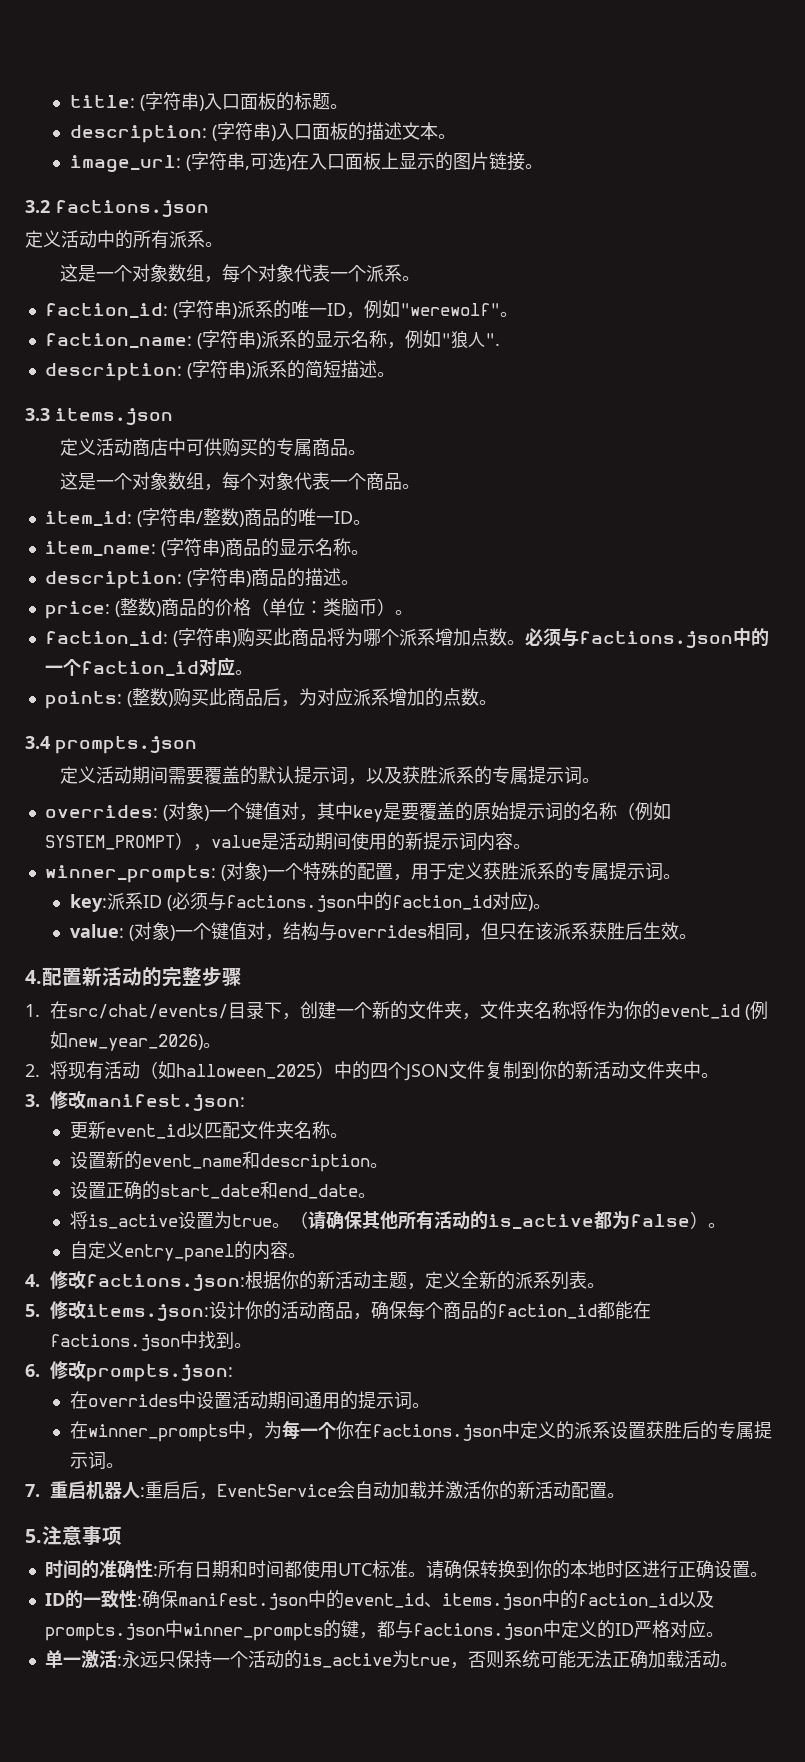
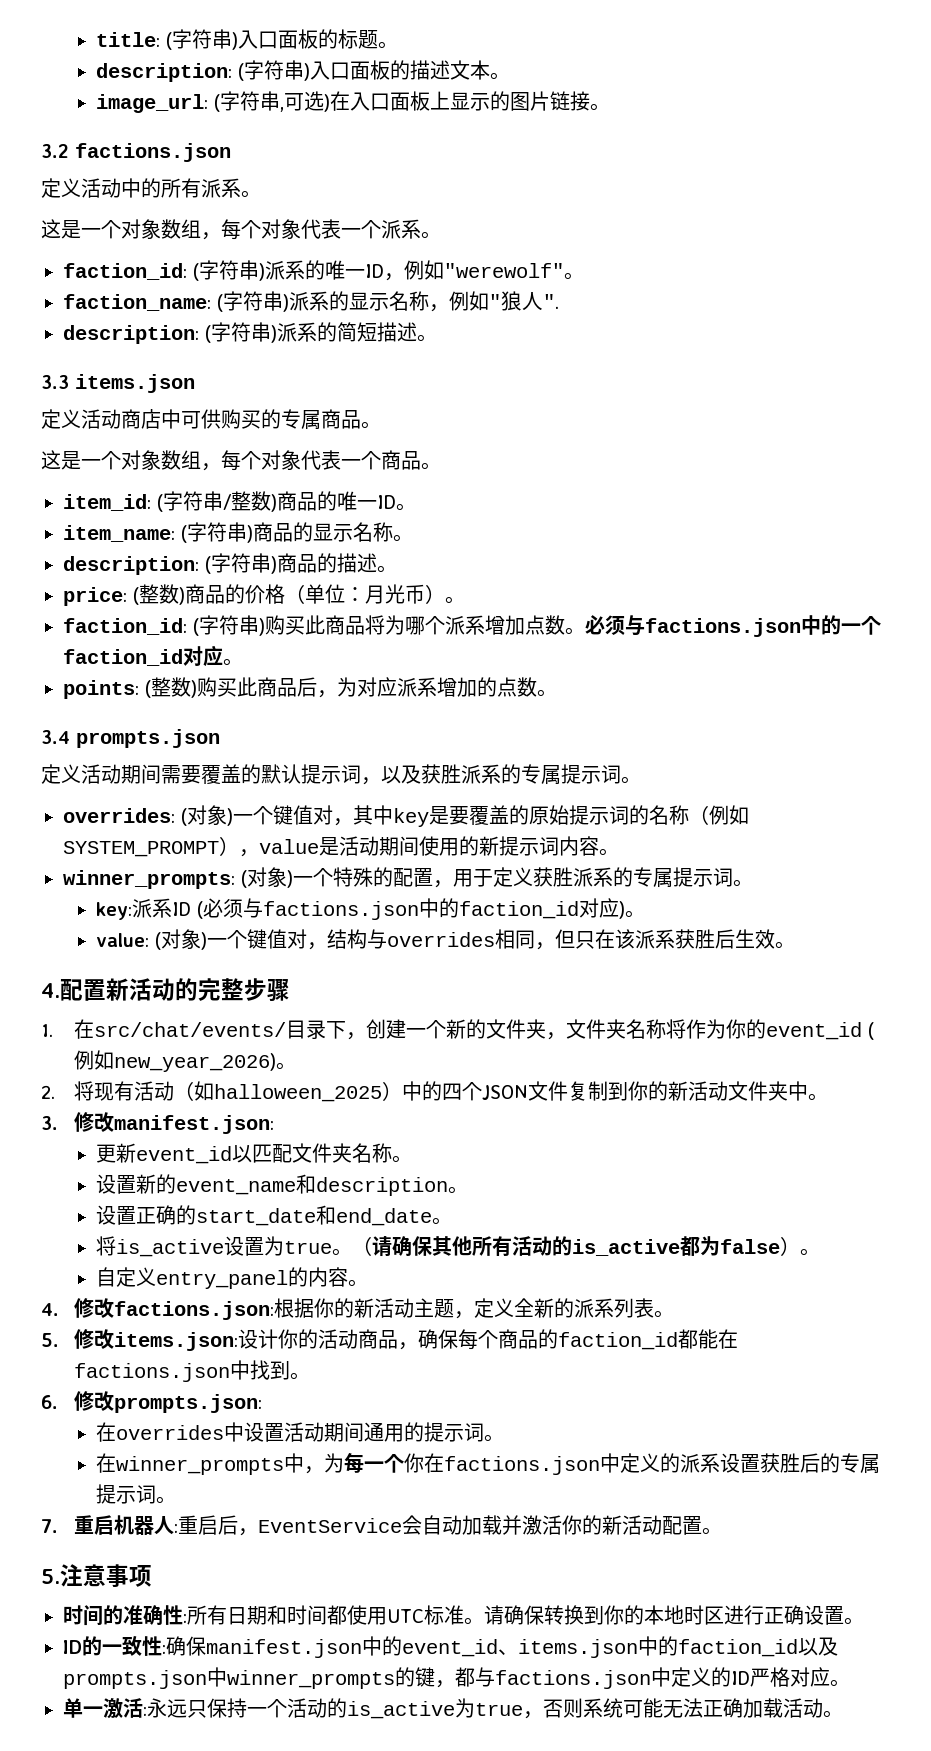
- price: (整数)商品的价格（单位：类脑币）。
+ price: (整数)商品的价格（单位：月光币）。

